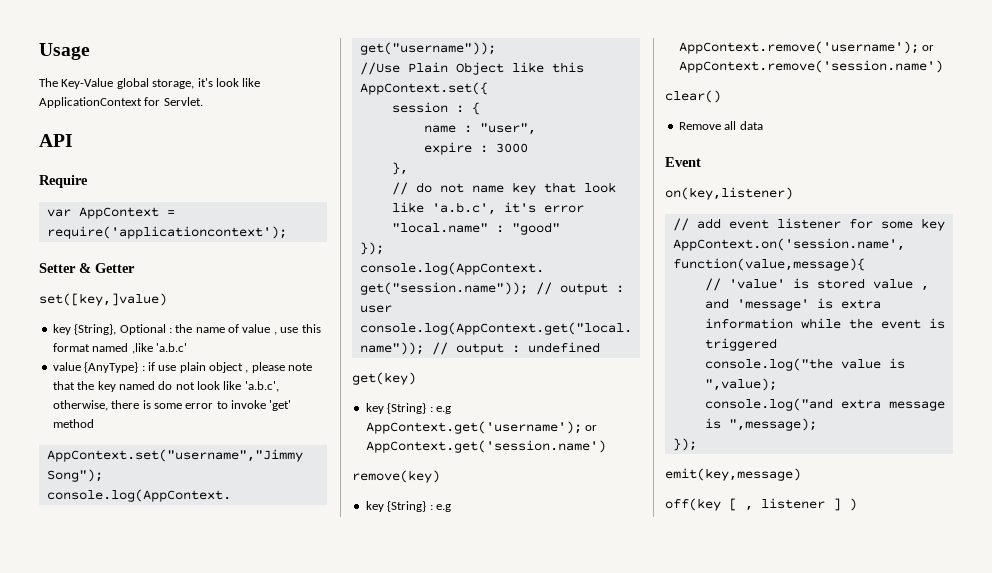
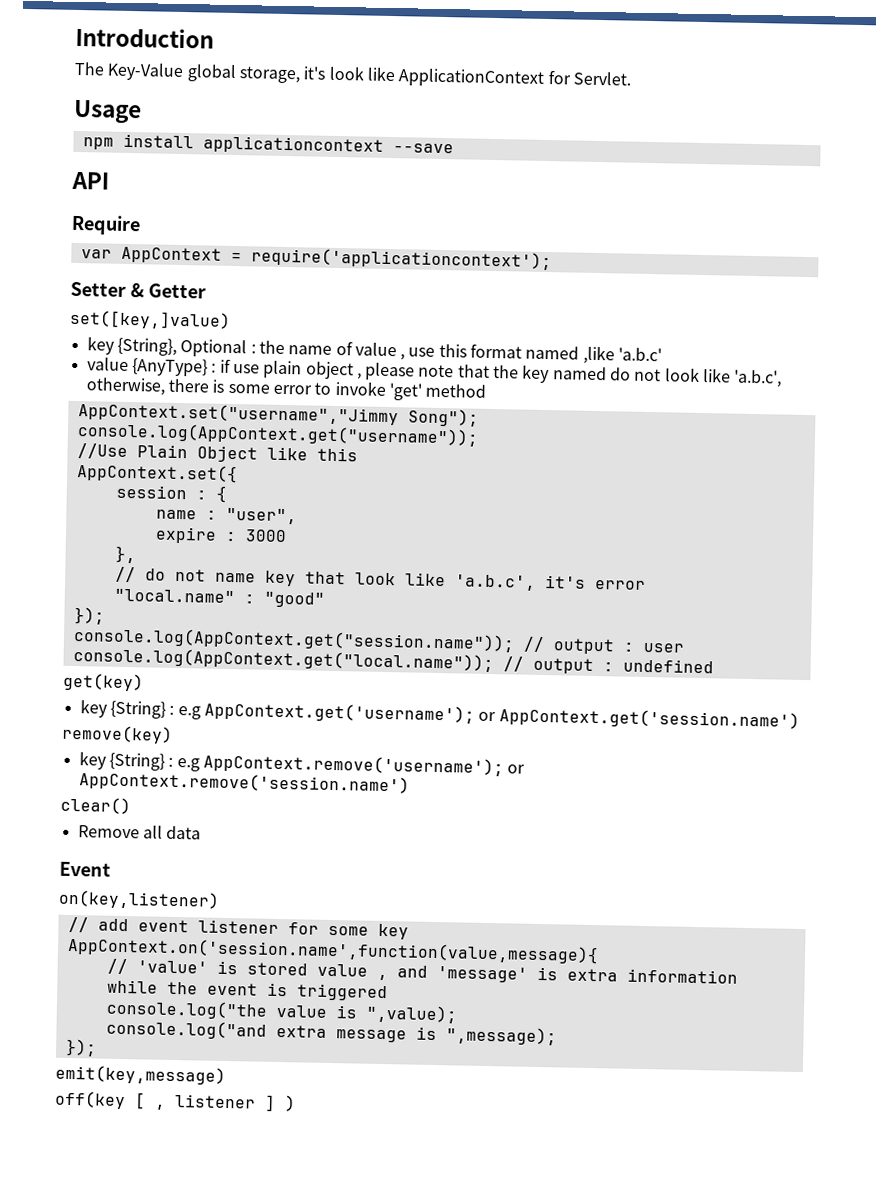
- Usage
+ Introduction
+ Usage
+ npm install applicationcontext --save

